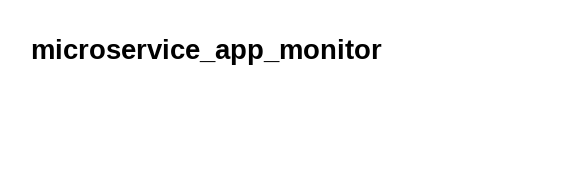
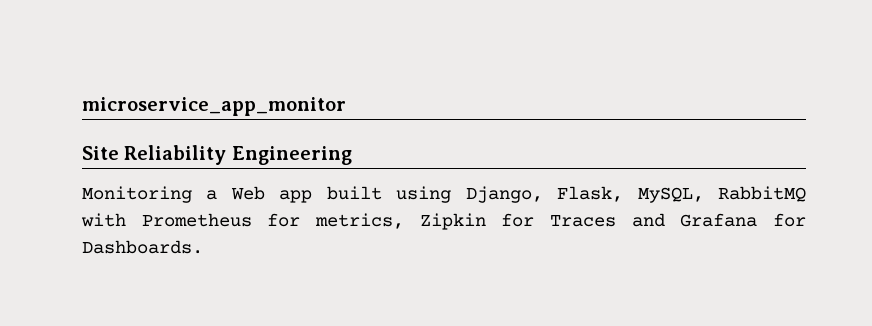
+ Site Reliability Engineering
+ Monitoring a Web app built using Django, Flask, MySQL, RabbitMQ with Prometheus for metrics, Zipkin for Traces and Grafana for Dashboards.

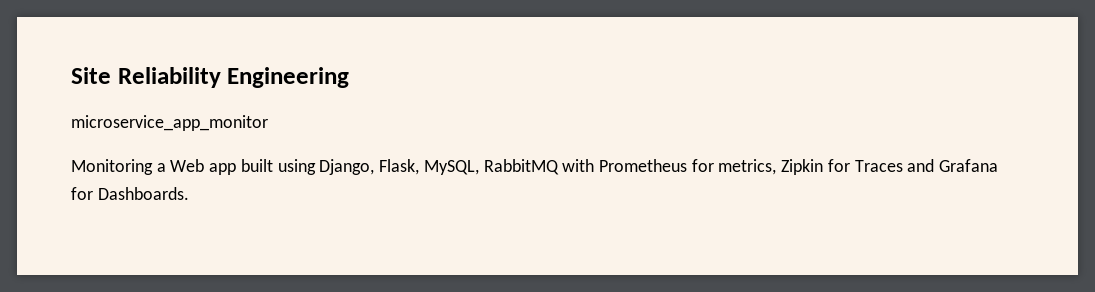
- microservice_app_monitor
+ microservice_app_monitor

